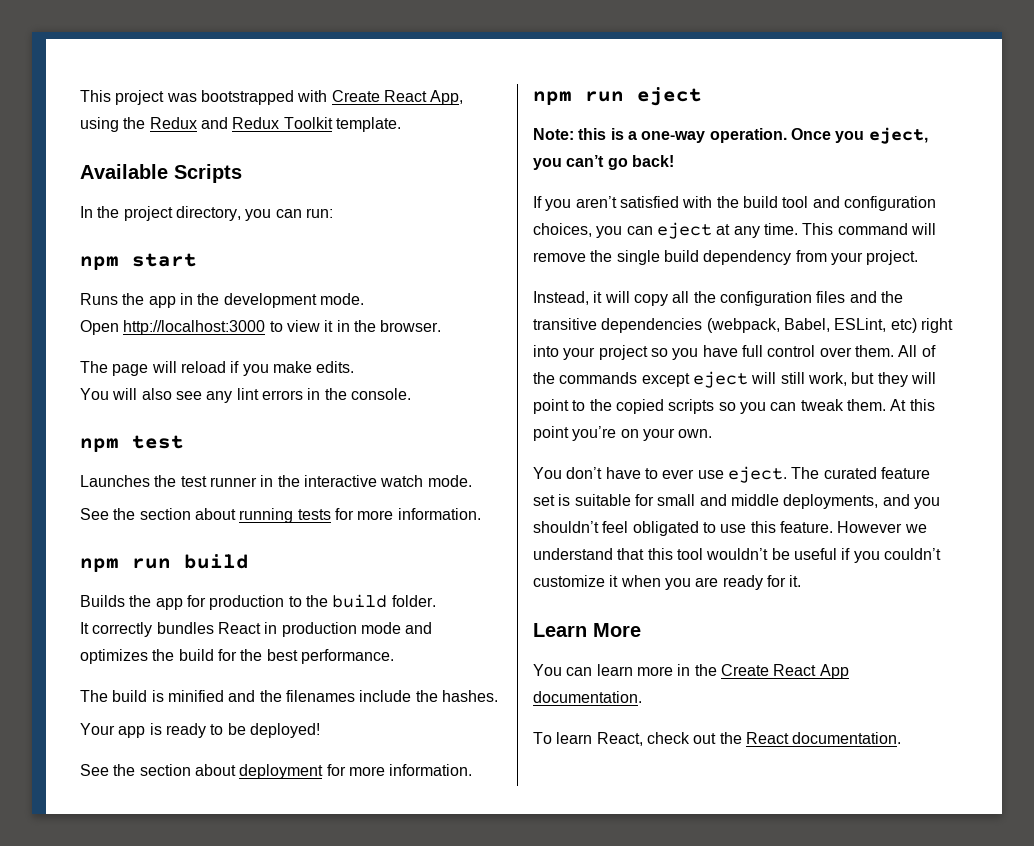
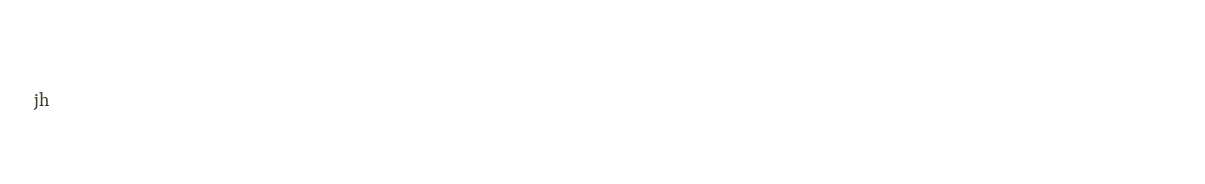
- This project was bootstrapped with Create React App, using the Redux and Redux Toolkit template.
- Available Scripts
- In the project directory, you can run:
- npm start
- Runs the app in the development mode.
- Open http://localhost:3000 to view it in the browser.
- The page will reload if you make edits.
- You will also see any lint errors in the console.
- npm test
- Launches the test runner in the interactive watch mode.
- See the section about running tests for more information.
- npm run build
- Builds the app for production to the build folder.
- It correctly bundles React in production mode and optimizes the build for the best performance.
- The build is minified and the filenames include the hashes.
- Your app is ready to be deployed!
- See the section about deployment for more information.
- npm run eject
- Note: this is a one-way operation. Once you eject, you can’t go back!
- If you aren’t satisfied with the build tool and configuration choices, you can eject at any time. This command will remove the single build dependency from your project.
- Instead, it will copy all the configuration files and the transitive dependencies (webpack, Babel, ESLint, etc) right into your project so you have full control over them. All of the commands except eject will still work, but they will point to the copied scripts so you can tweak them. At this point you’re on your own.
- You don’t have to ever use eject. The curated feature set is suitable for small and middle deployments, and you shouldn’t feel obligated to use this feature. However we understand that this tool wouldn’t be useful if you couldn’t customize it when you are ready for it.
- Learn More
- You can learn more in the Create React App documentation.
- To learn React, check out the React documentation.
+ jh

